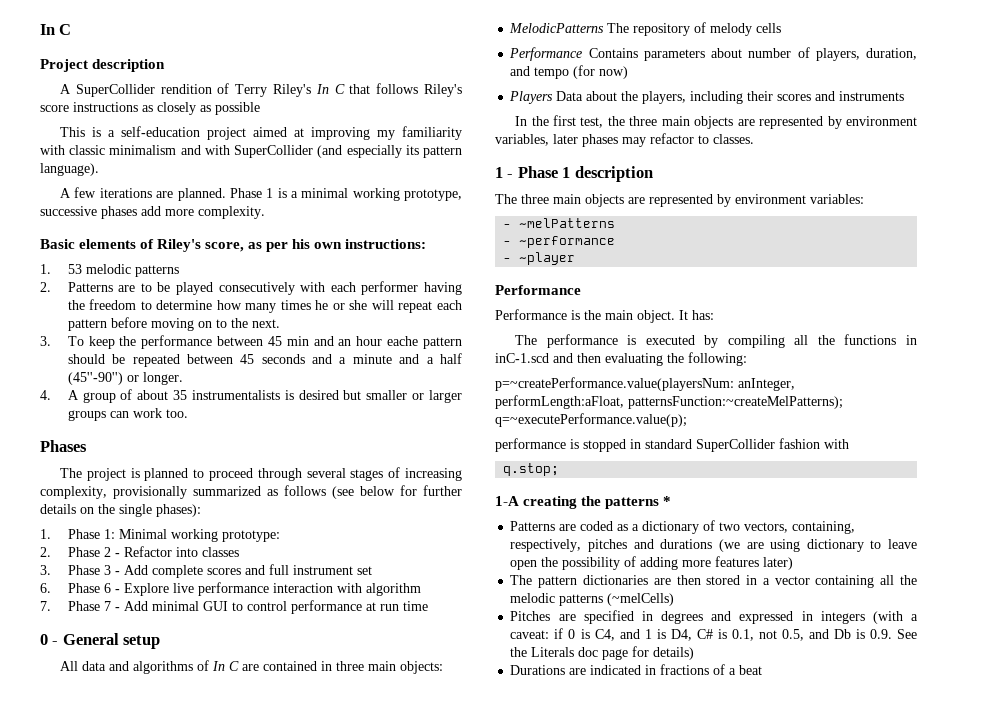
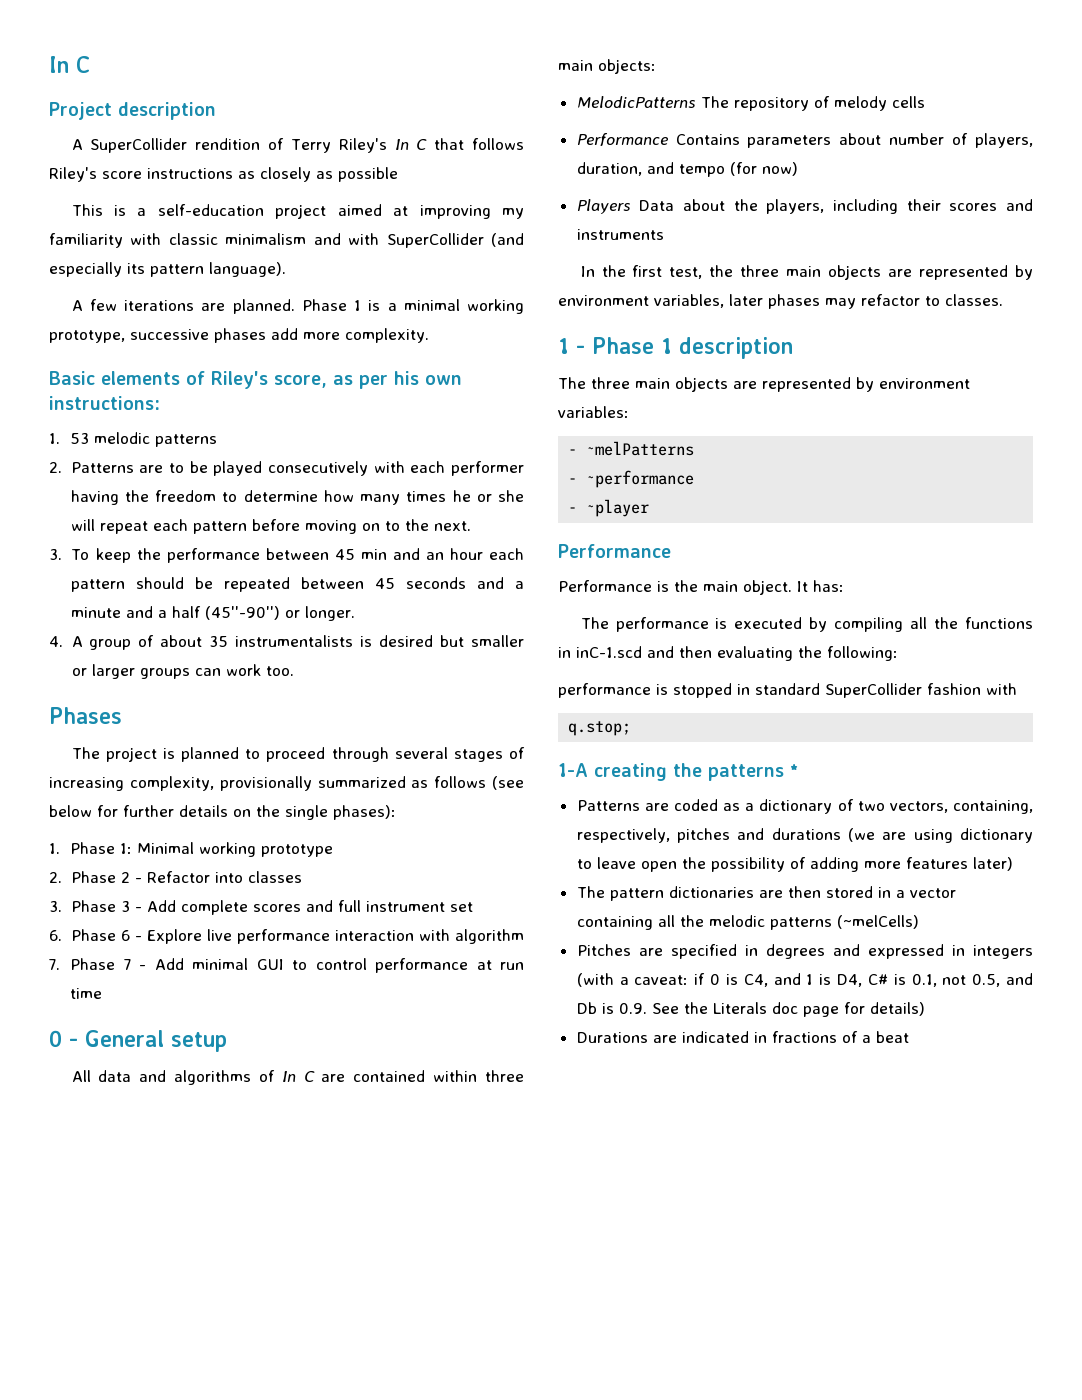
- 3. To keep the performance between 45 min and an hour eache pattern should be repeated between 45 seconds and a minute and a half (45''-90'') or longer.
+ 3. To keep the performance between 45 min and an hour each pattern should be repeated between 45 seconds and a minute and a half (45''-90'') or longer.
- 1. Phase 1: Minimal working prototype:
+ 1. Phase 1: Minimal working prototype
- All data and algorithms of In C are contained in three main objects:
+ All data and algorithms of In C are contained within three main objects:
- p=~createPerformance.value(playersNum: anInteger, performLength:aFloat, patternsFunction:~createMelPatterns); q=~executePerformance.value(p);

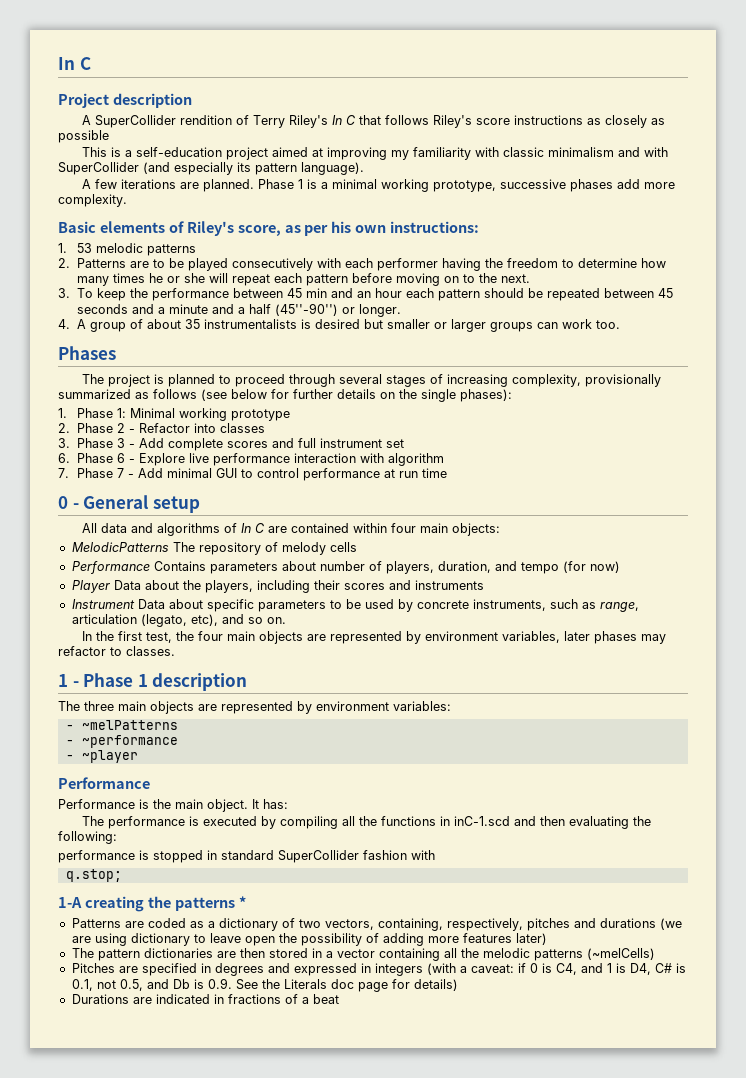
- All data and algorithms of In C are contained within three main objects:
+ All data and algorithms of In C are contained within four main objects:
- Players Data about the players, including their scores and instruments
+ Player Data about the players, including their scores and instruments
+ Instrument Data about specific parameters to be used by concrete instruments, such as range, articulation (legato, etc), and so on.
- In the first test, the three main objects are represented by environment variables, later phases may refactor to classes.
+ In the first test, the four main objects are represented by environment variables, later phases may refactor to classes.

